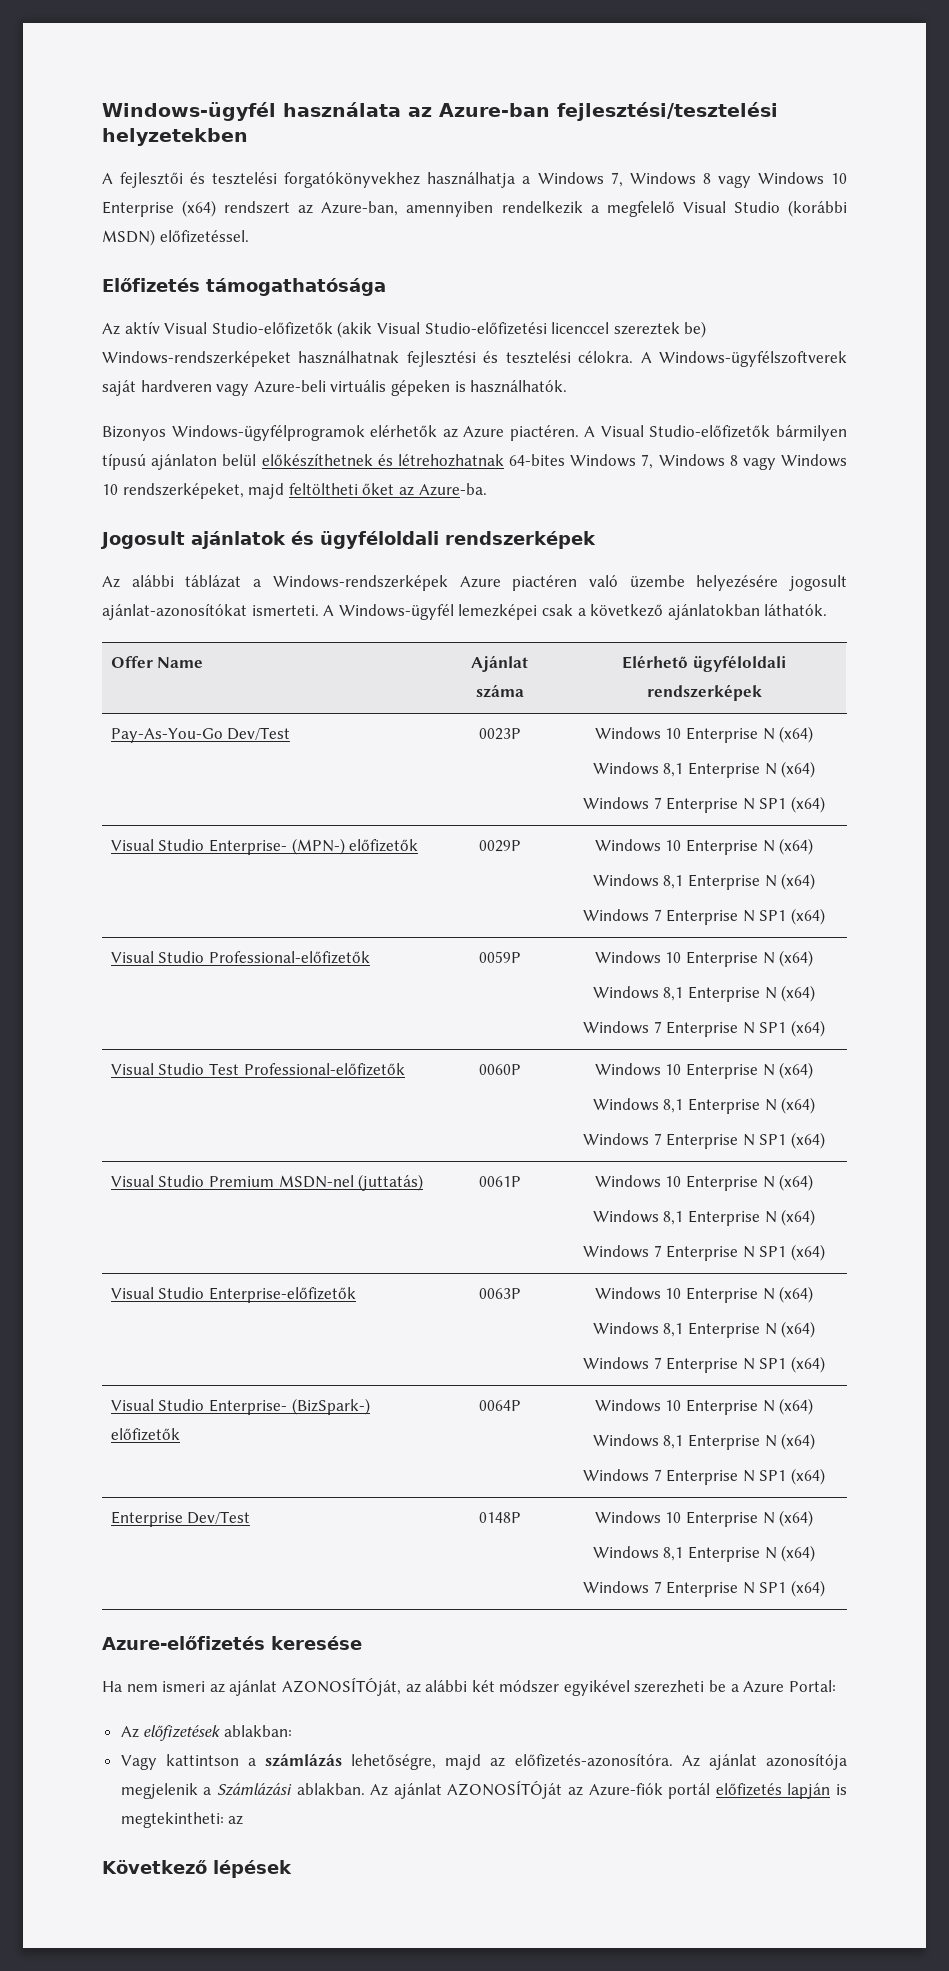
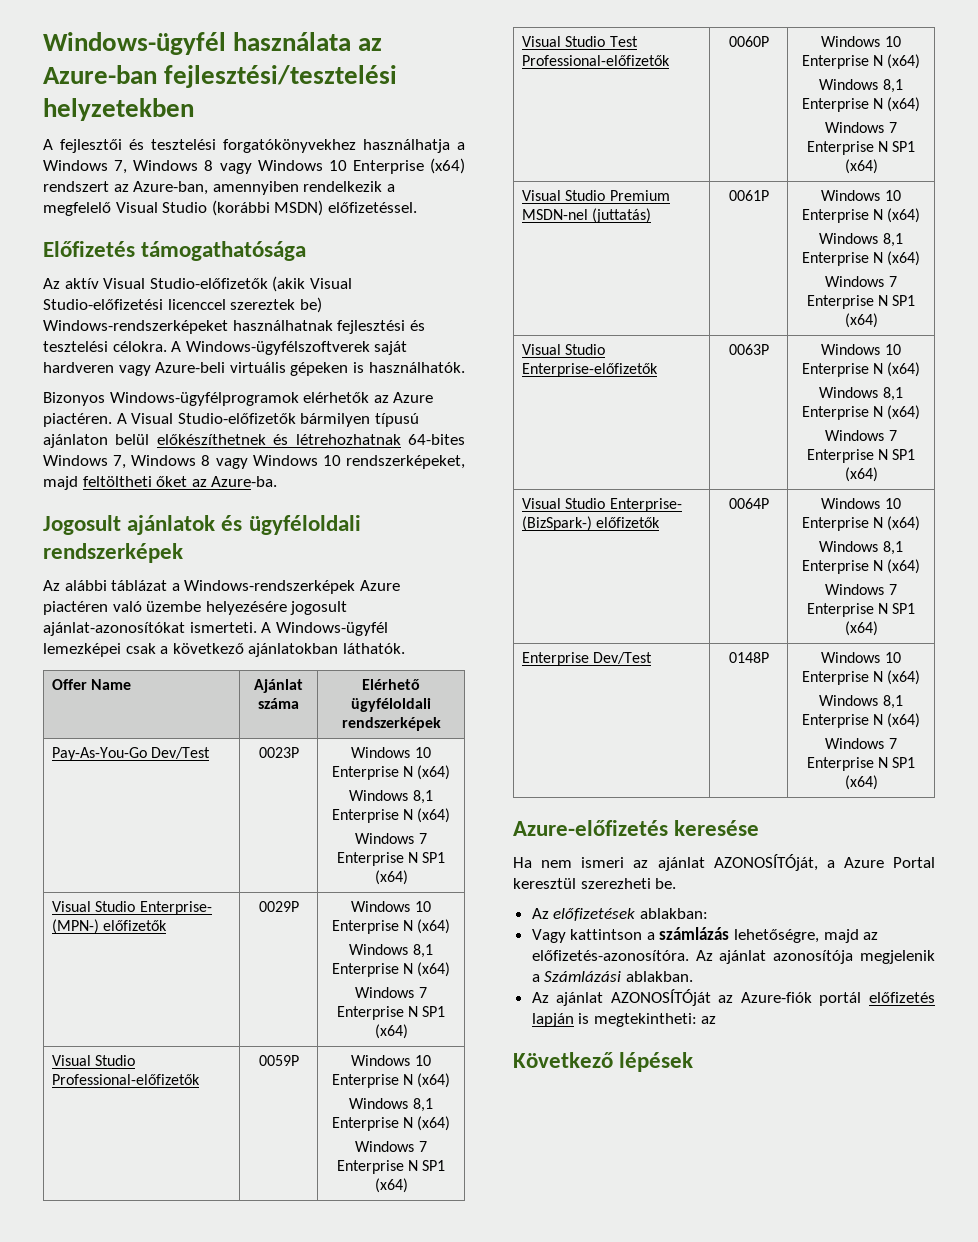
- Ha nem ismeri az ajánlat AZONOSÍTÓját, az alábbi két módszer egyikével szerezheti be a Azure Portal:
+ Ha nem ismeri az ajánlat AZONOSÍTÓját, a Azure Portal keresztül szerezheti be.
- Az ajánlat azonosítója megjelenik a Számlázási ablakban. Az ajánlat AZONOSÍTÓját az Azure-fiók portál előfizetés lapján is megtekintheti: az
+ Az ajánlat azonosítója megjelenik a Számlázási ablakban.
+ Az ajánlat AZONOSÍTÓját az Azure-fiók portál előfizetés lapján is megtekintheti: az

